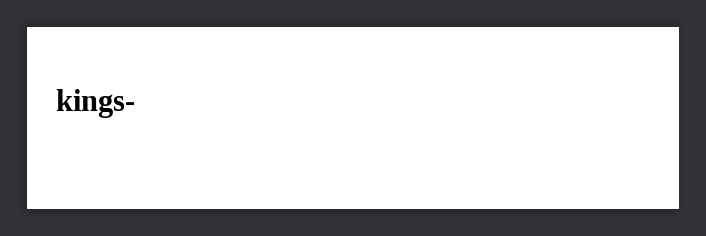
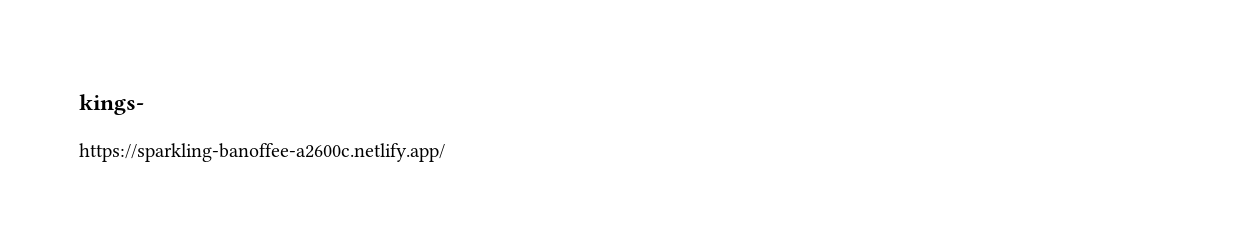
+ https://sparkling-banoffee-a2600c.netlify.app/

